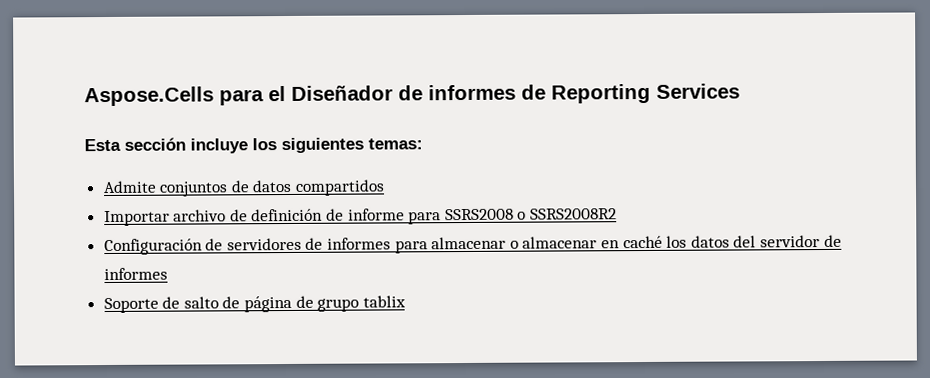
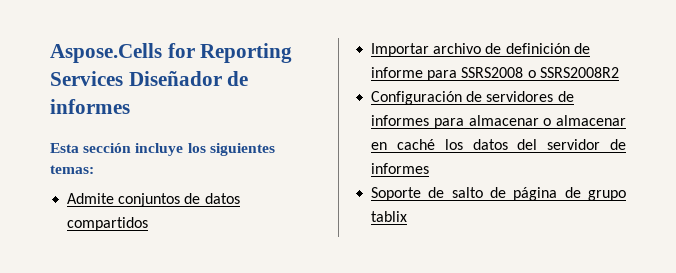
- Aspose.Cells para el Diseñador de informes de Reporting Services
+ Aspose.Cells for Reporting Services Diseñador de informes

